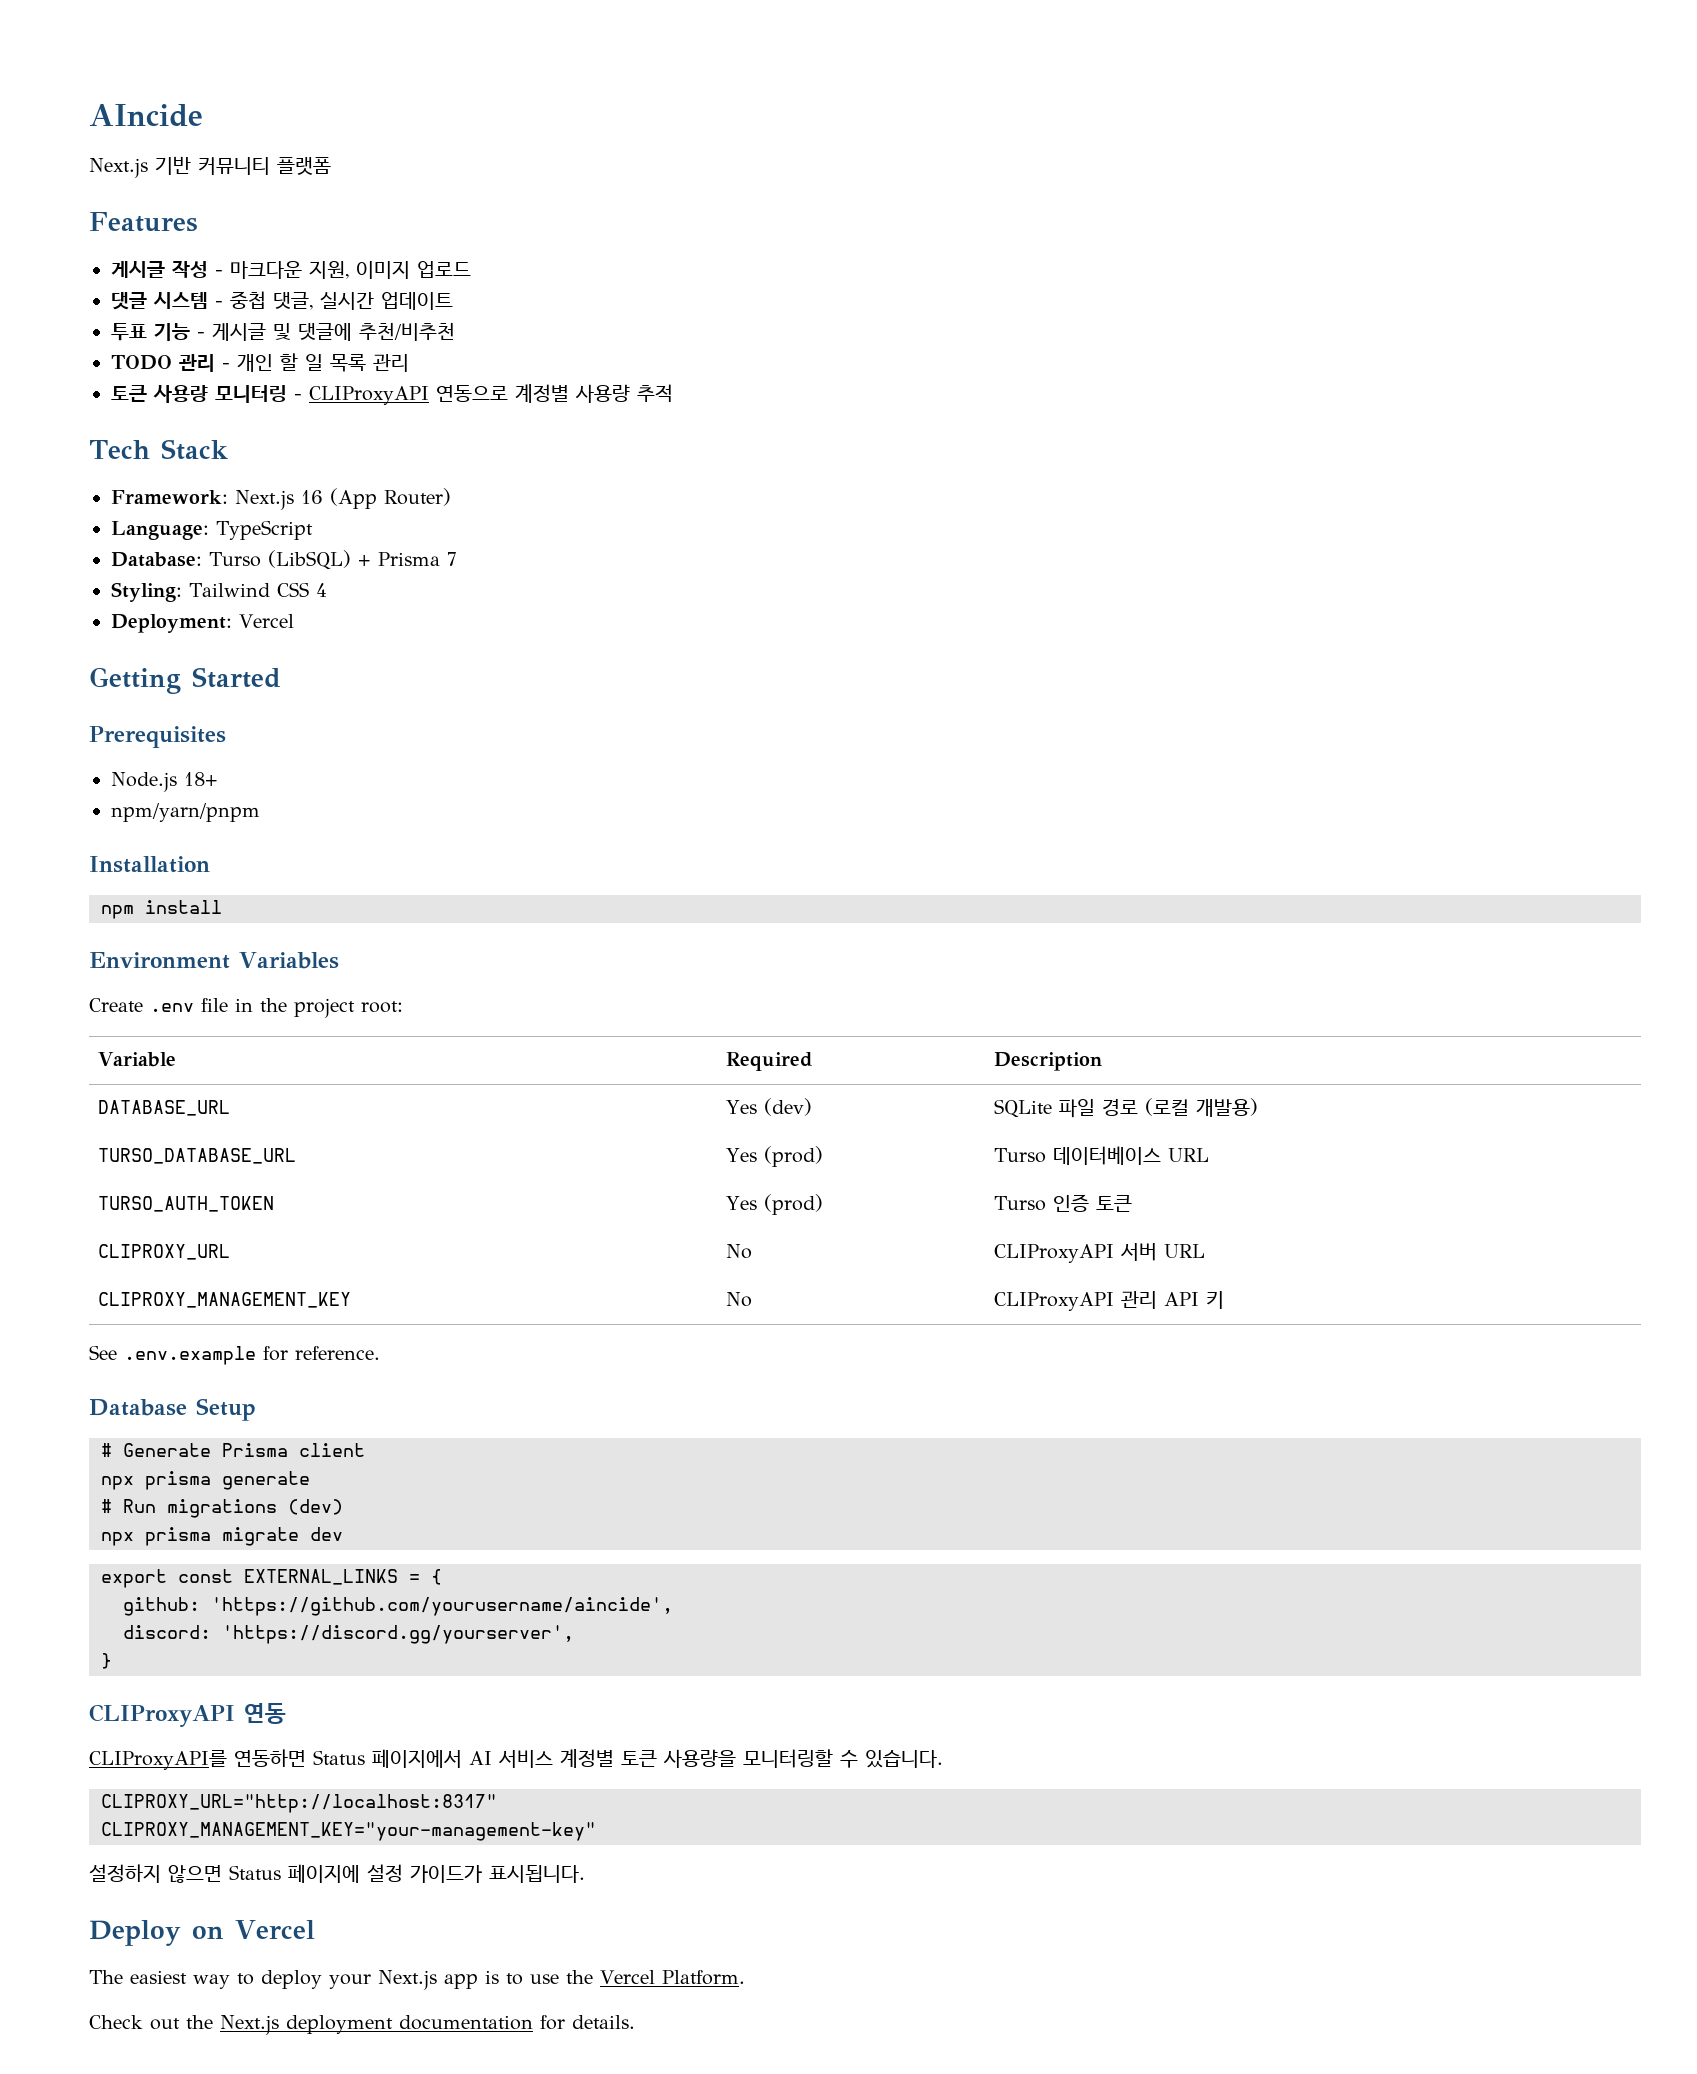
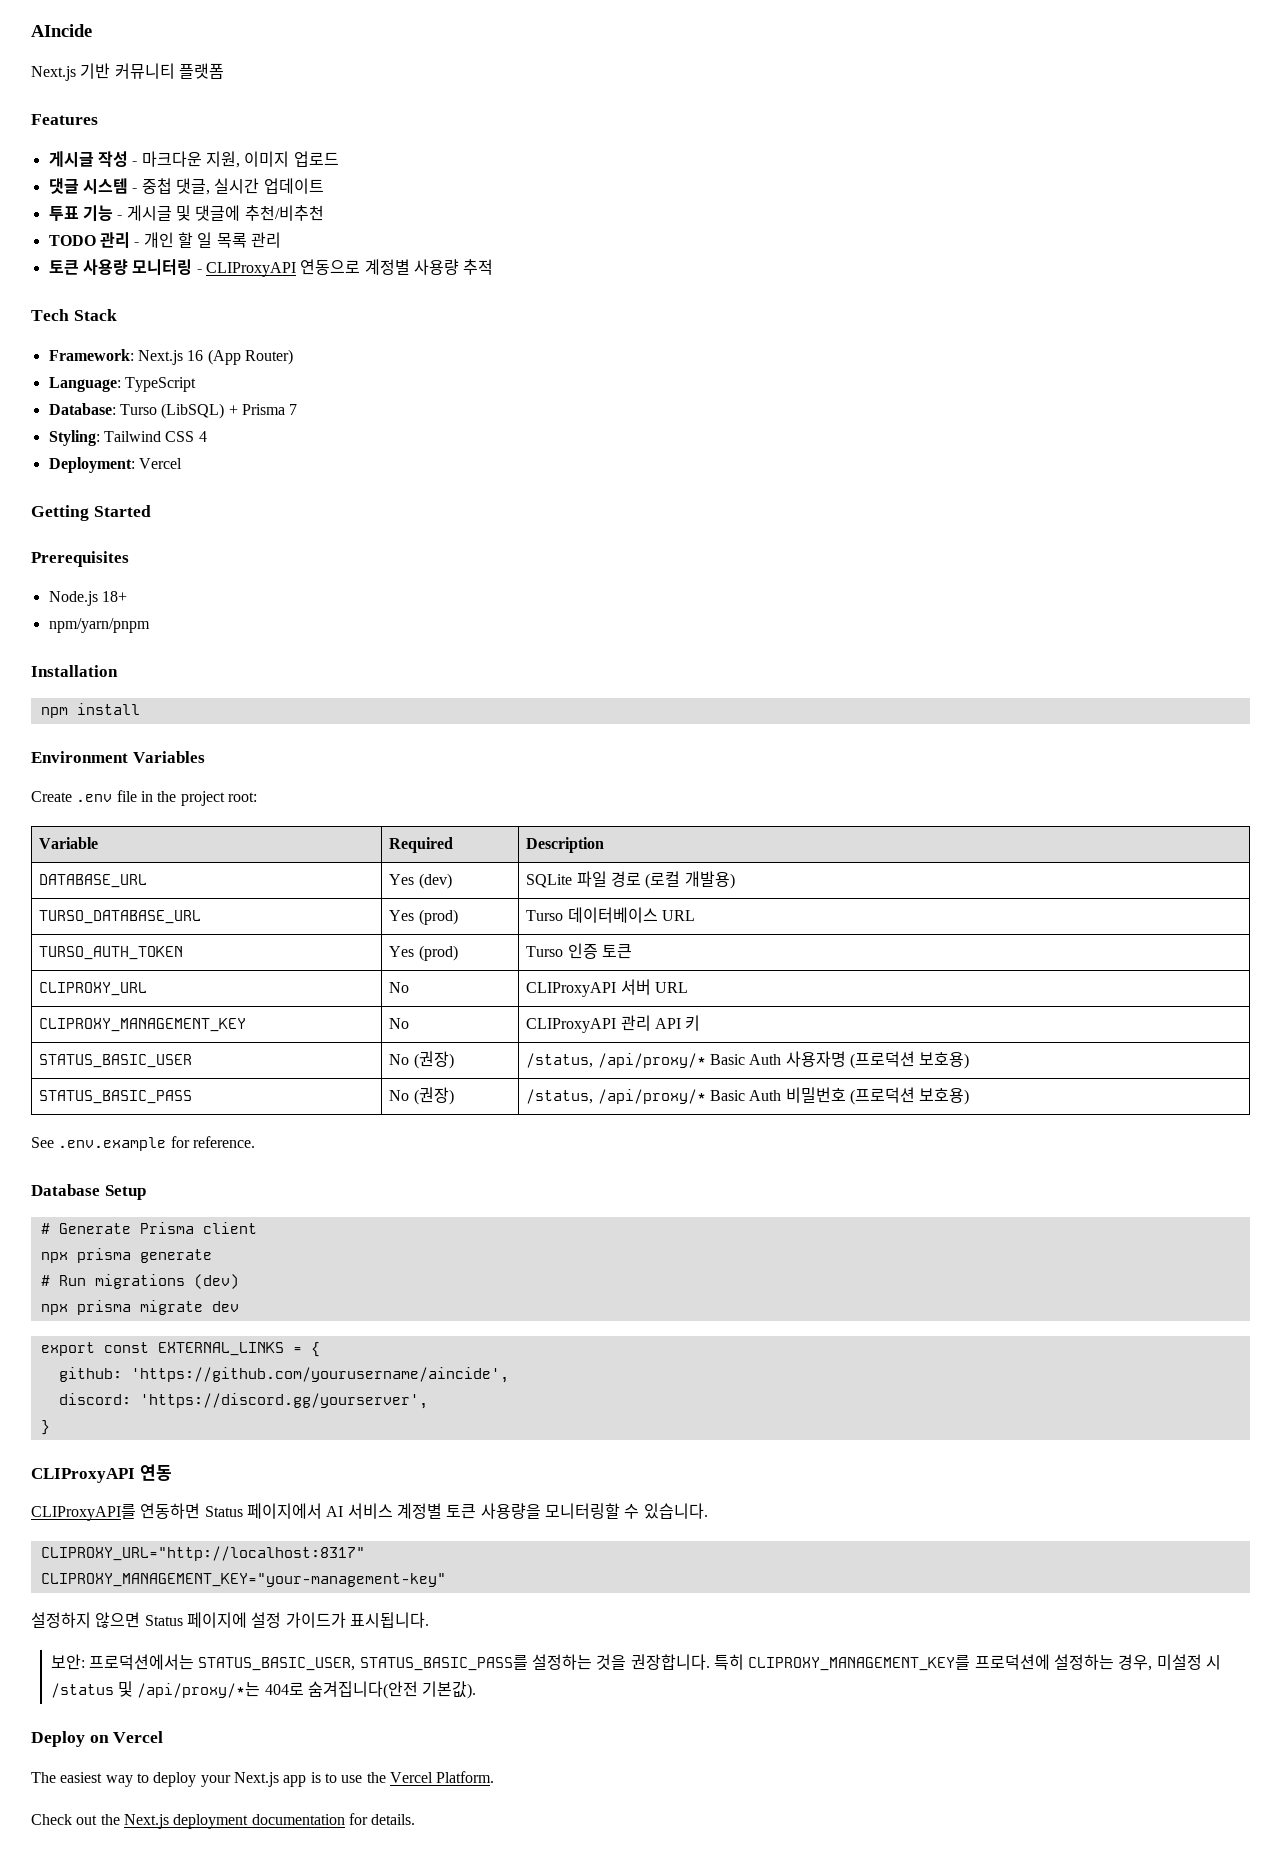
+ STATUS_BASIC_USER | No (권장) | /status, /api/proxy/* Basic Auth 사용자명 (프로덕션 보호용)
+ STATUS_BASIC_PASS | No (권장) | /status, /api/proxy/* Basic Auth 비밀번호 (프로덕션 보호용)
+ 보안: 프로덕션에서는 STATUS_BASIC_USER, STATUS_BASIC_PASS를 설정하는 것을 권장합니다. 특히 CLIPROXY_MANAGEMENT_KEY를 프로덕션에 설정하는 경우, 미설정 시 /status 및 /api/proxy/*는 404로 숨겨집니다(안전 기본값).

